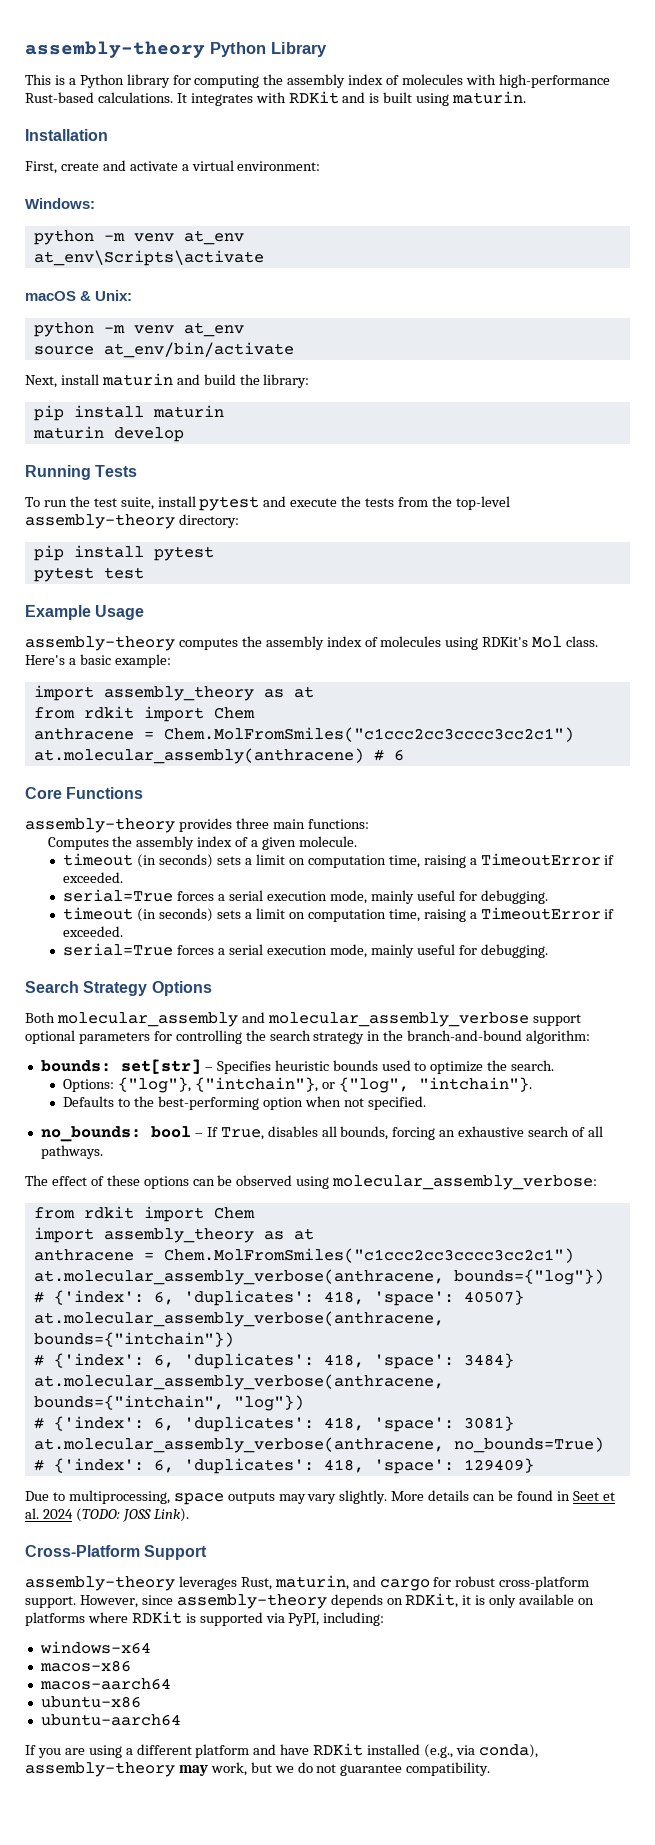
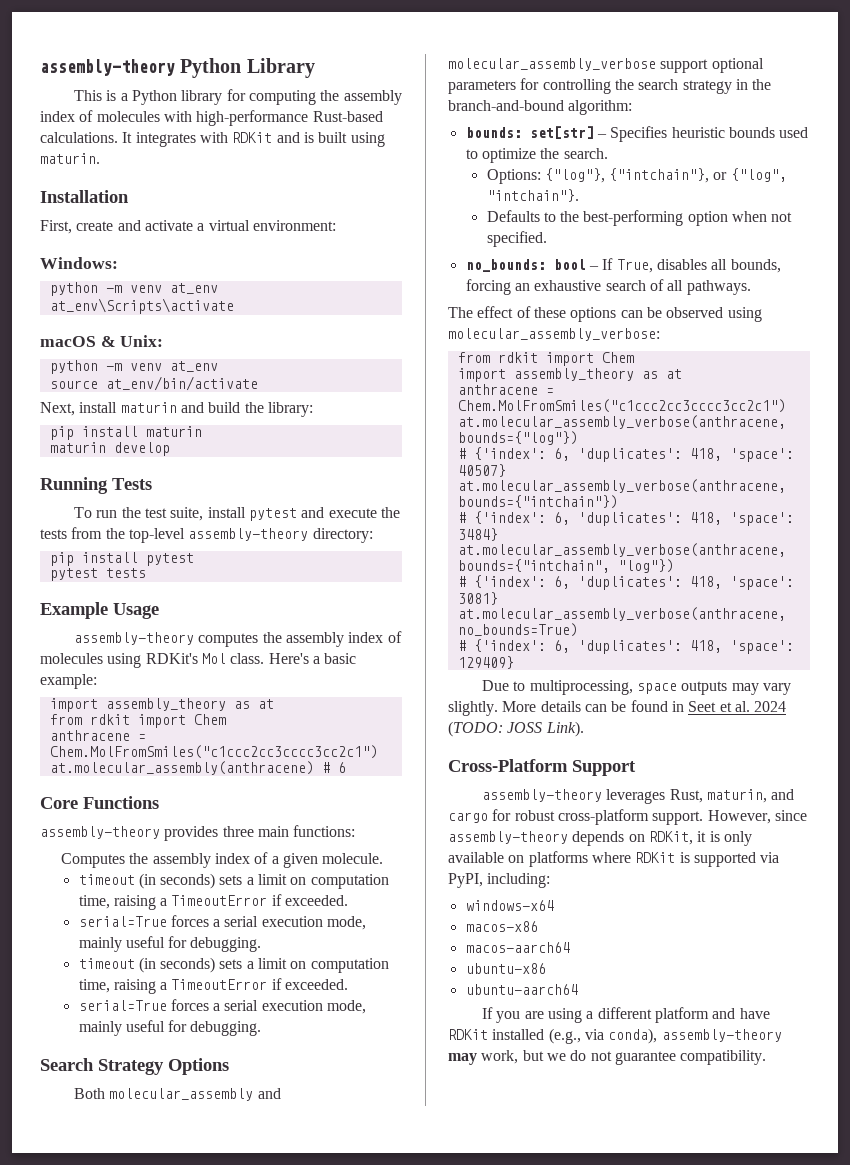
- pytest test
+ pytest tests

